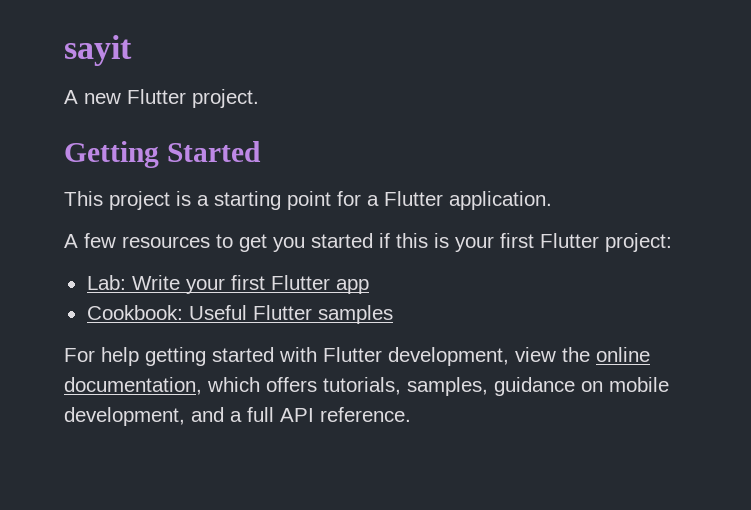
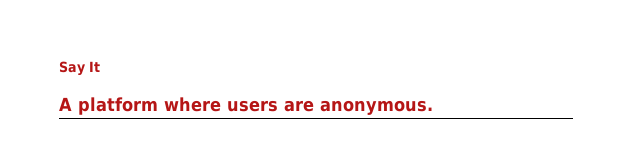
- sayit
- A new Flutter project.
- Getting Started
- This project is a starting point for a Flutter application.
- A few resources to get you started if this is your first Flutter project:
- Lab: Write your first Flutter app
- Cookbook: Useful Flutter samples
- For help getting started with Flutter development, view the online documentation, which offers tutorials, samples, guidance on mobile development, and a full API reference.
+ Say It
+ A platform where users are anonymous.

